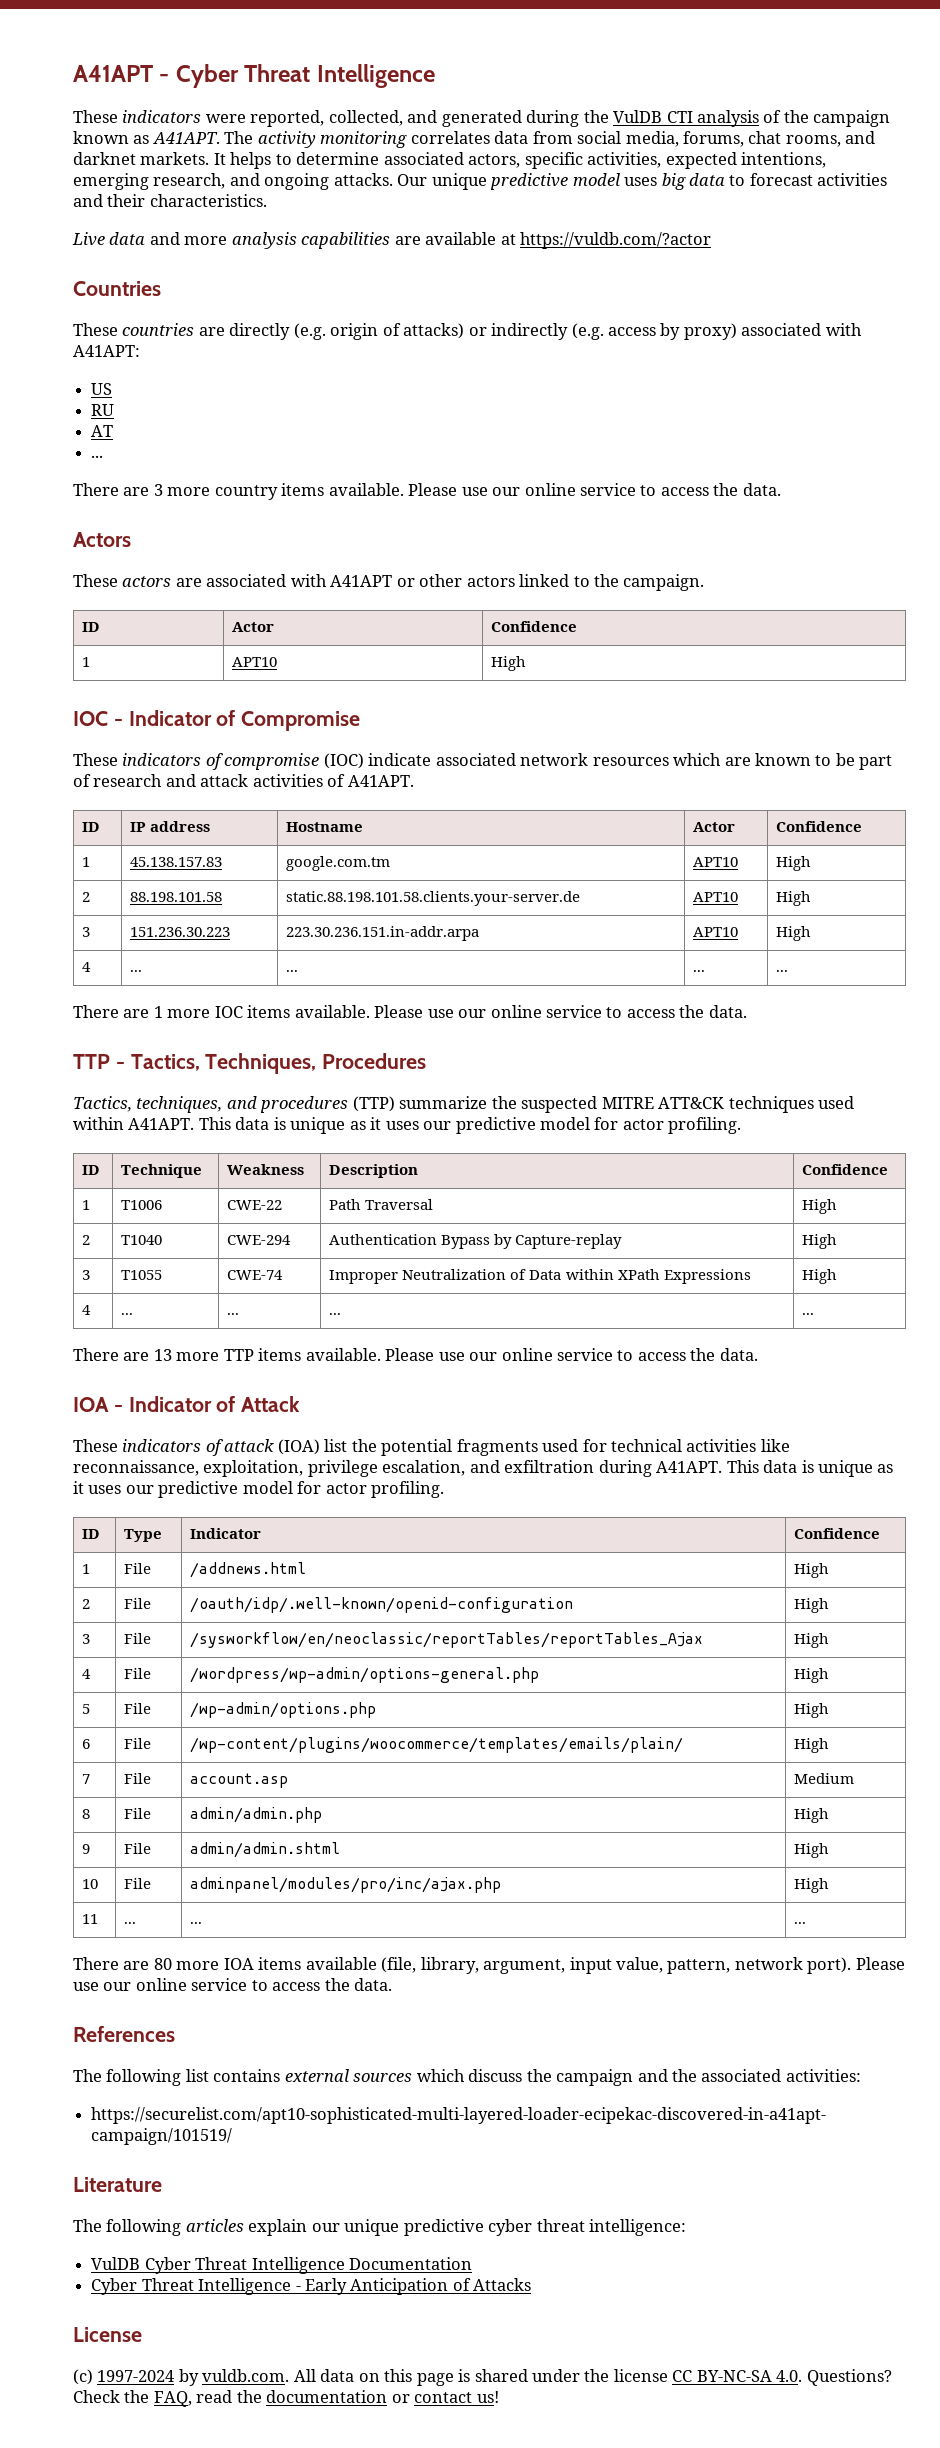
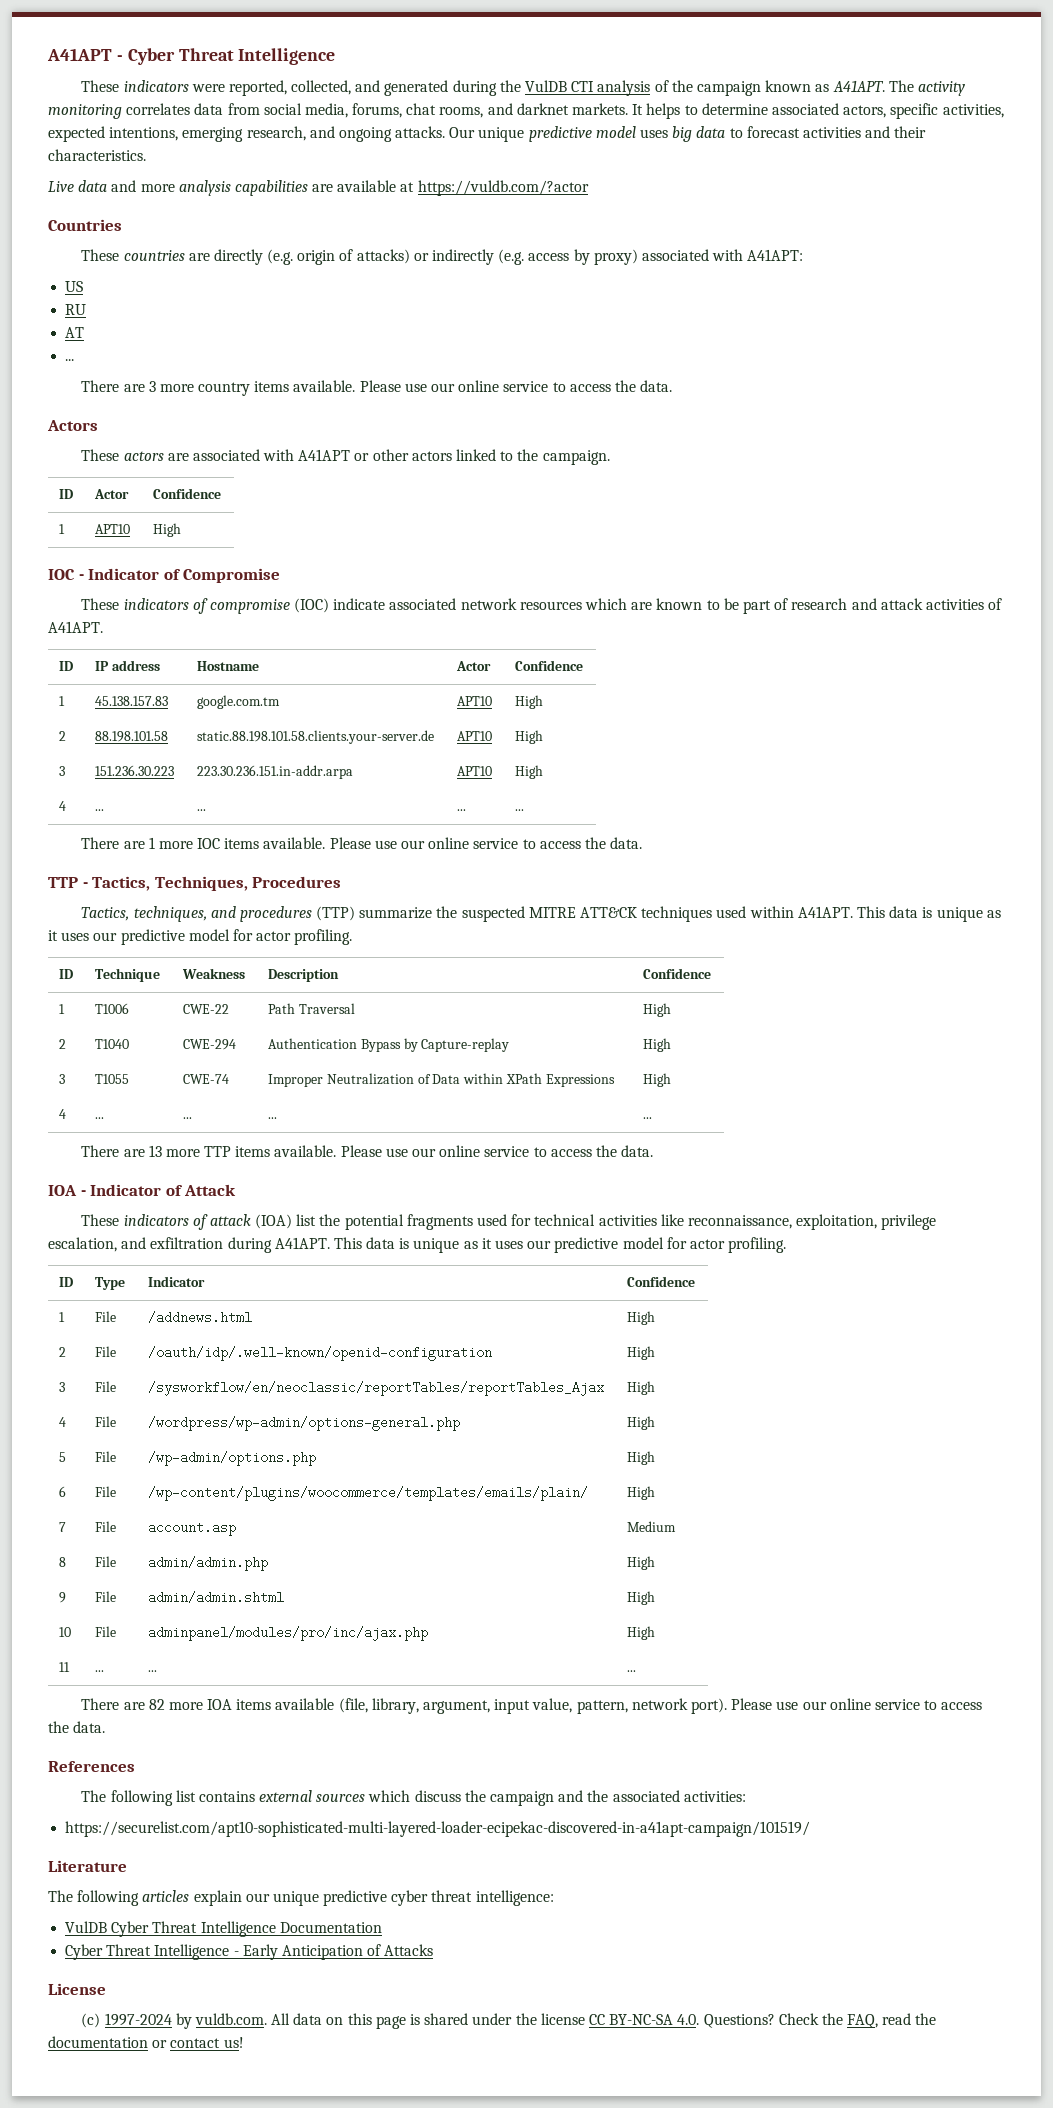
- There are 80 more IOA items available (file, library, argument, input value, pattern, network port).
+ There are 82 more IOA items available (file, library, argument, input value, pattern, network port).

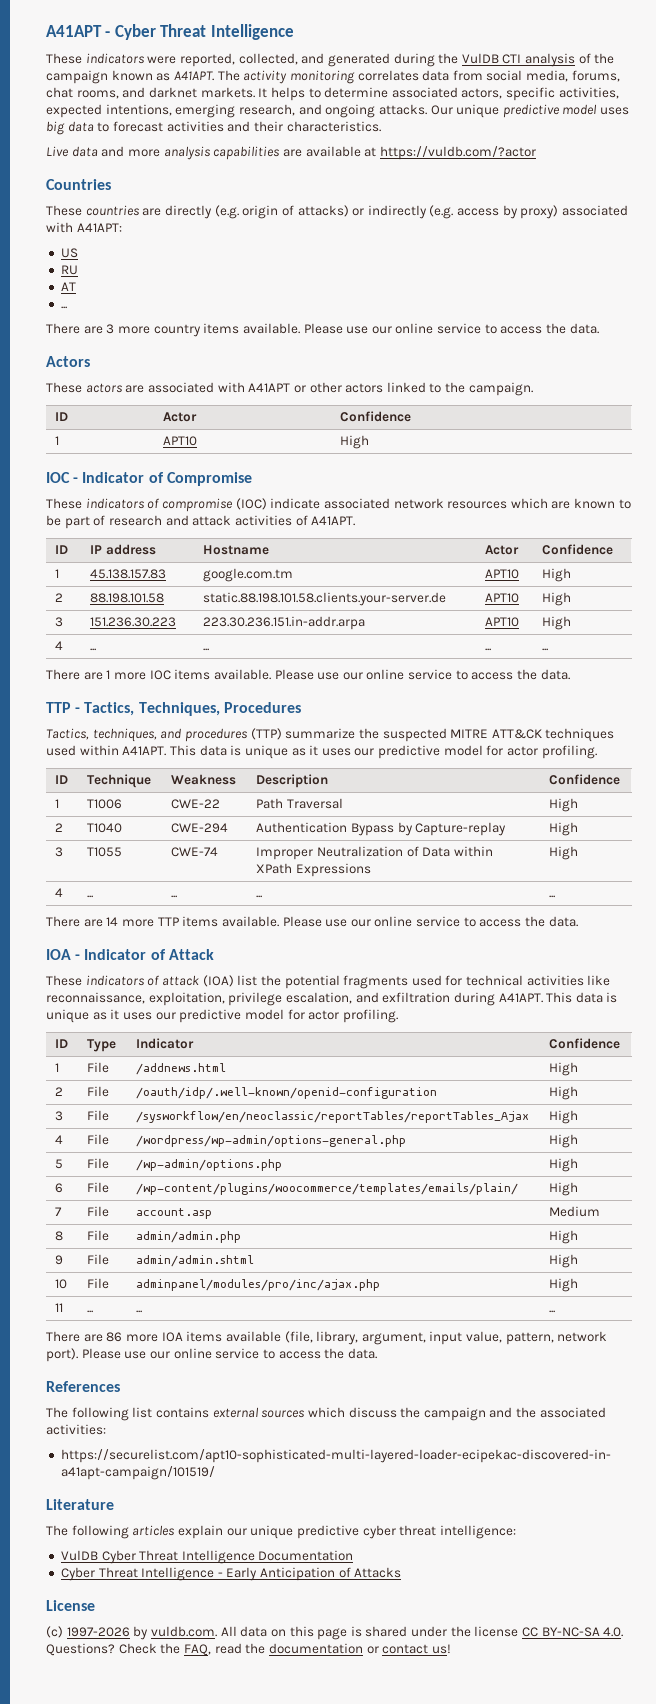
- There are 13 more TTP items available.
+ There are 14 more TTP items available.
- There are 82 more IOA items available (file, library, argument, input value, pattern, network port).
+ There are 86 more IOA items available (file, library, argument, input value, pattern, network port).
- (c) 1997-2024 by vuldb.com. All data on this page is shared under the license CC BY-NC-SA 4.0. Questions?
+ (c) 1997-2026 by vuldb.com. All data on this page is shared under the license CC BY-NC-SA 4.0. Questions?

